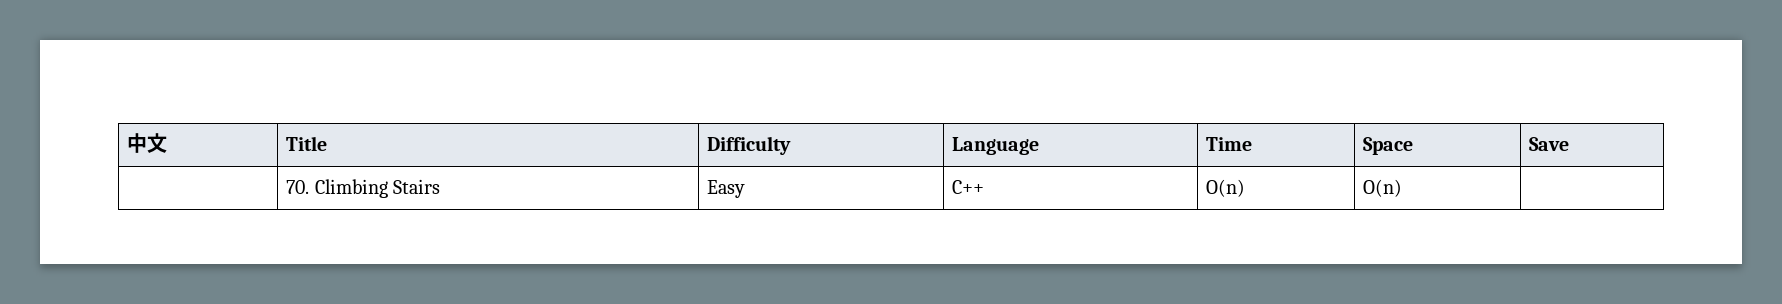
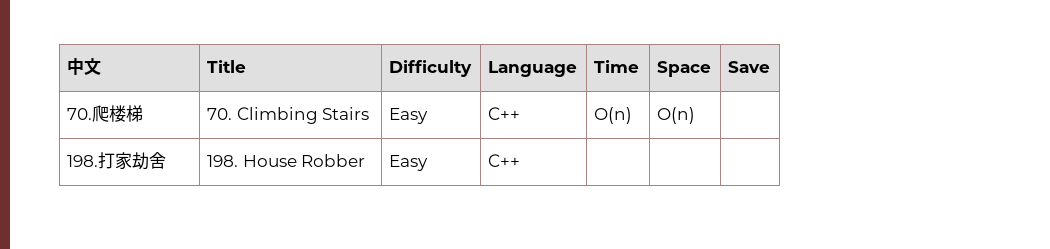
- | 70. Climbing Stairs | Easy | C++ | O(n) | O(n) |
+ 70.爬楼梯 | 70. Climbing Stairs | Easy | C++ | O(n) | O(n) |
+ 198.打家劫舍 | 198. House Robber | Easy | C++ | | |

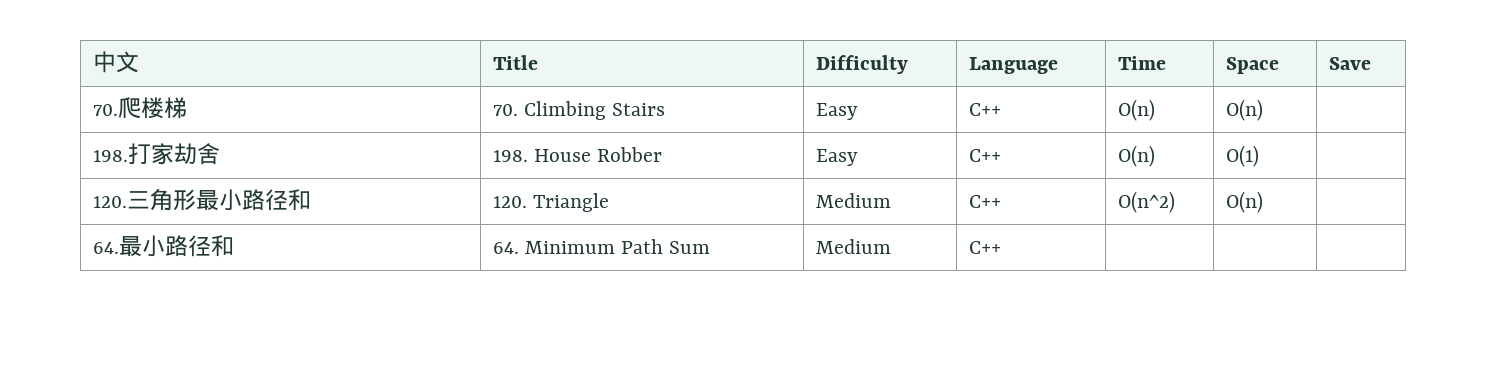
- 198.打家劫舍 | 198. House Robber | Easy | C++ | | |
+ 198.打家劫舍 | 198. House Robber | Easy | C++ | O(n) | O(1) |
+ 120.三角形最小路径和 | 120. Triangle | Medium | C++ | O(n^2) | O(n) |
+ 64.最小路径和 | 64. Minimum Path Sum | Medium | C++ | | |

